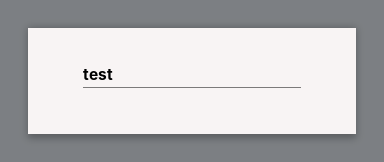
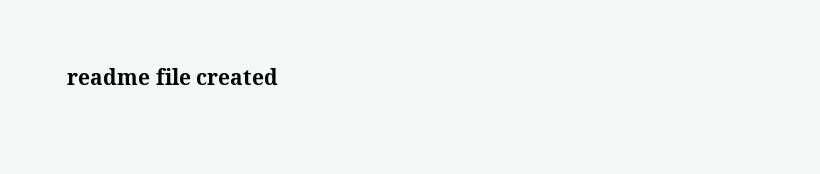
- test
+ readme file created

